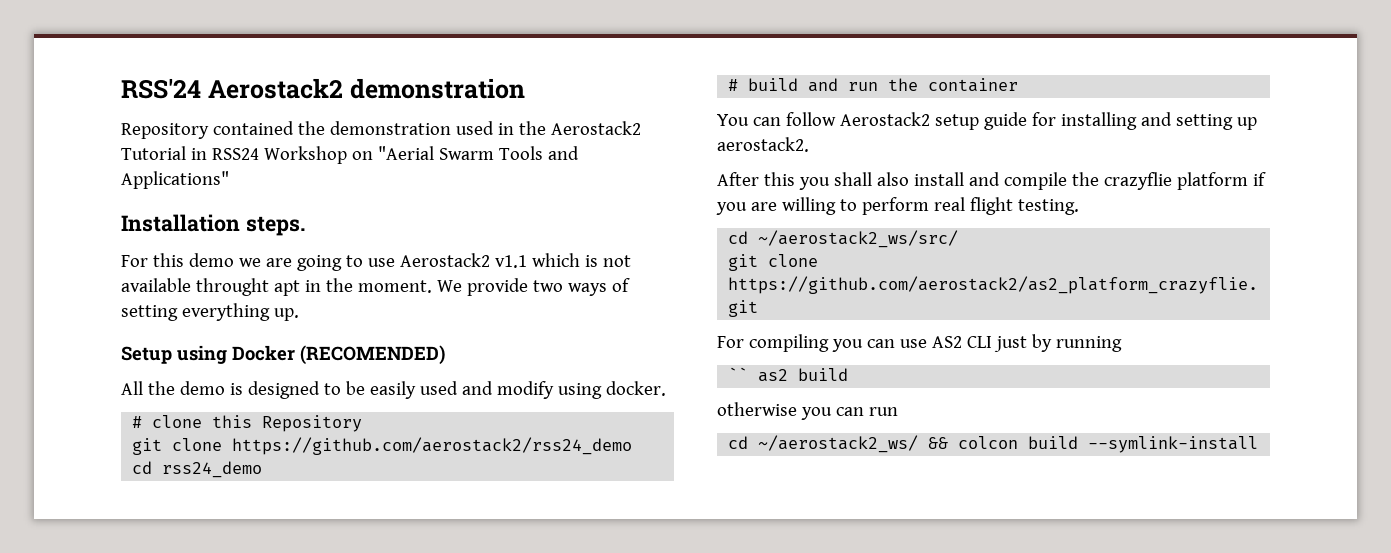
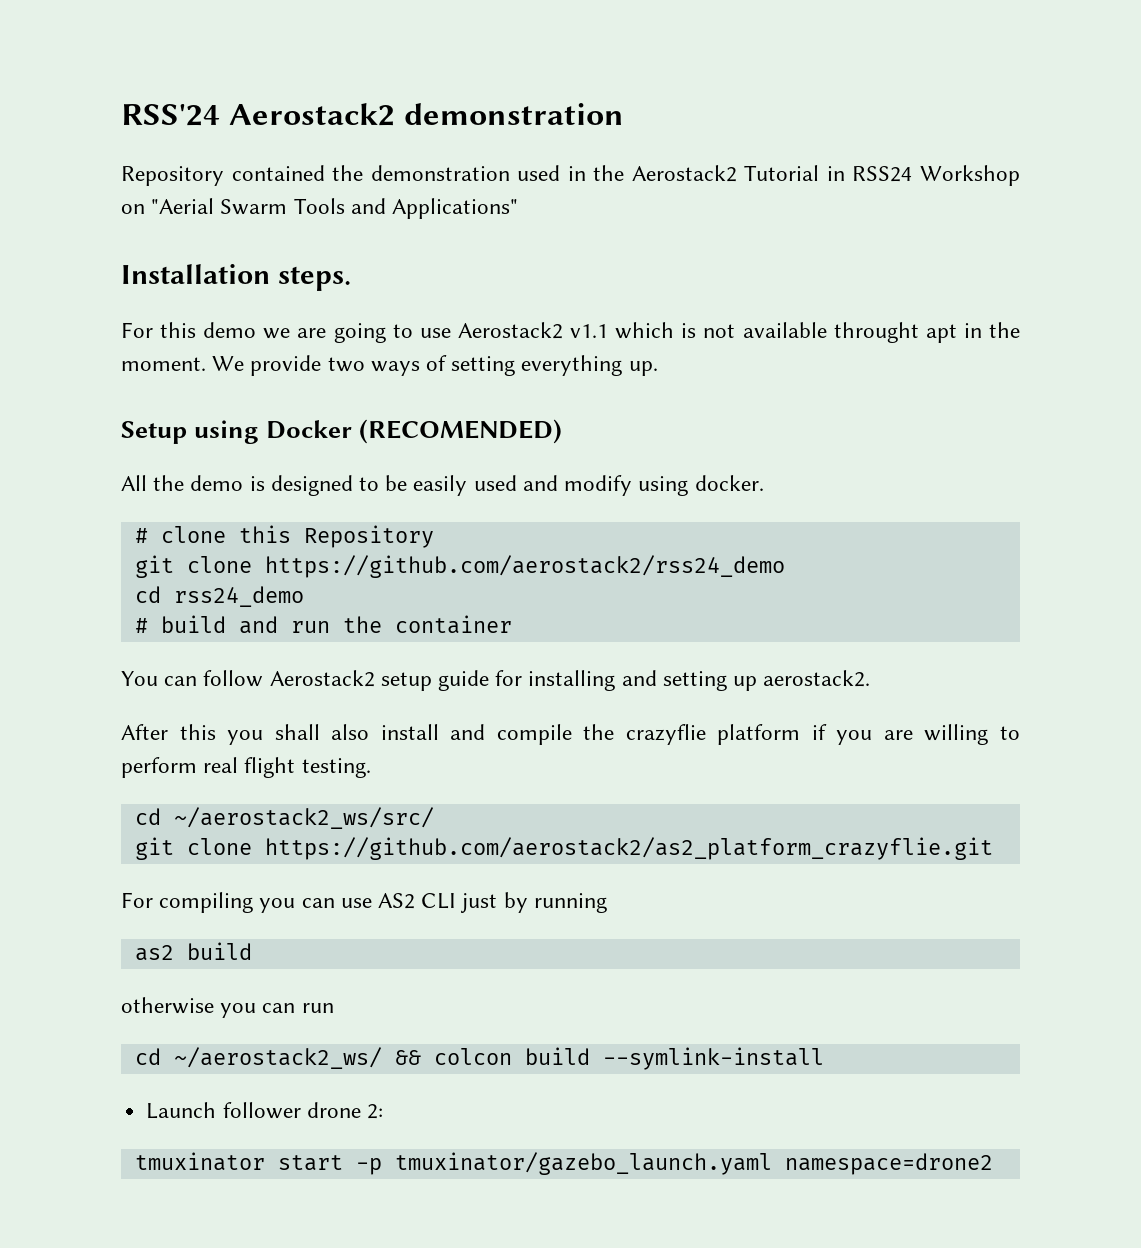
- `` as2 build
+ as2 build
+ Launch follower drone 2:
+ tmuxinator start -p tmuxinator/gazebo_launch.yaml namespace=drone2

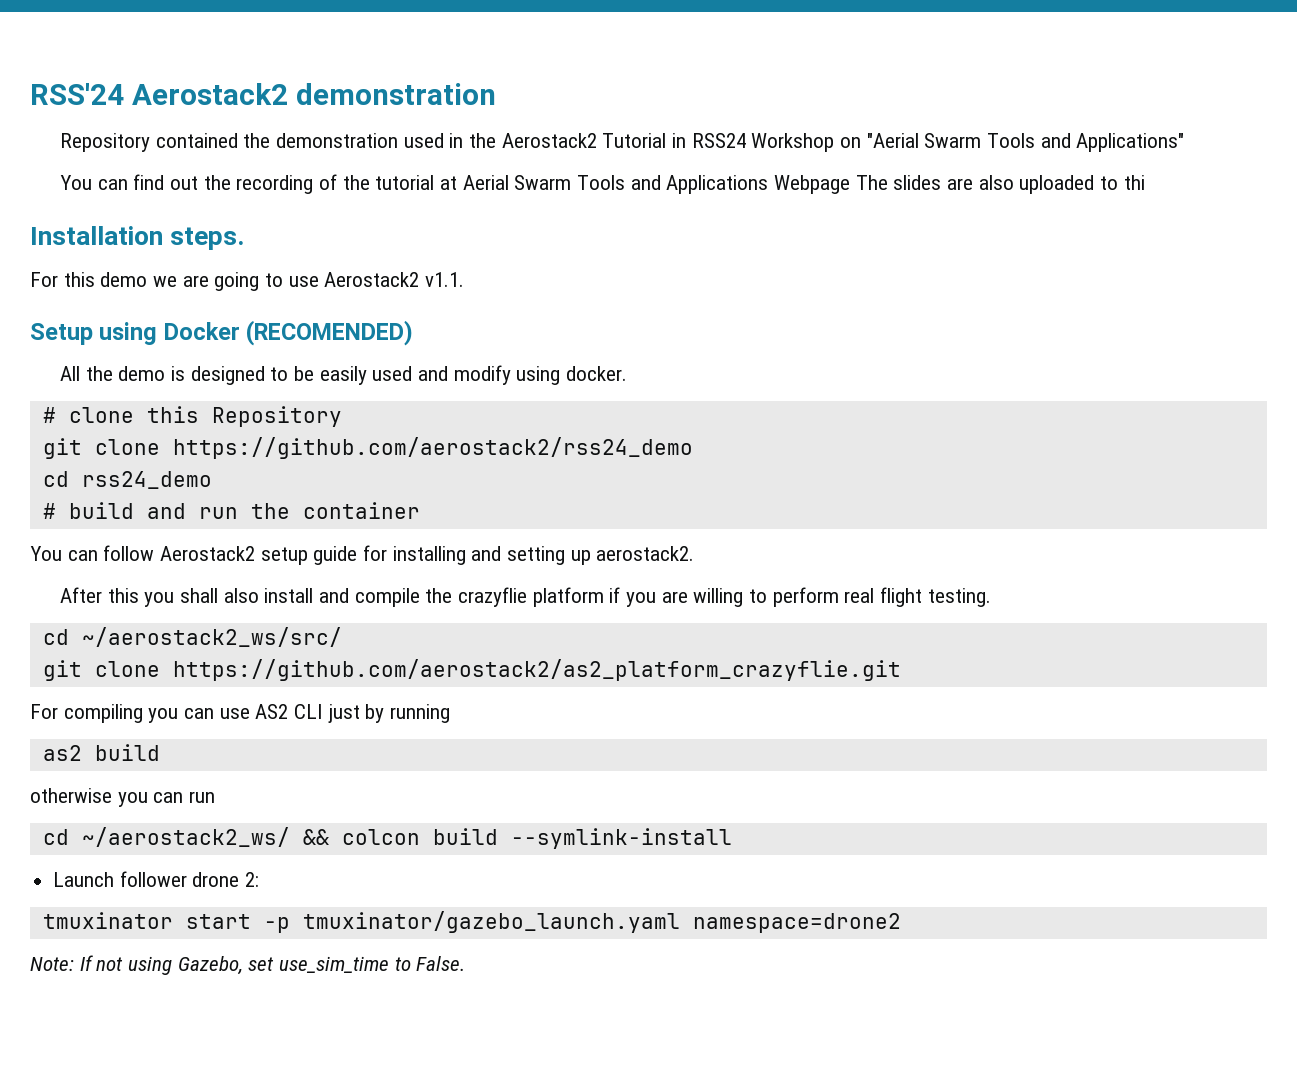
+ You can find out the recording of the tutorial at Aerial Swarm Tools and Applications Webpage The slides are also uploaded to thi
- For this demo we are going to use Aerostack2 v1.1 which is not available throught apt in the moment. We provide two ways of setting everything up.
+ For this demo we are going to use Aerostack2 v1.1.
+ Note: If not using Gazebo, set use_sim_time to False.

